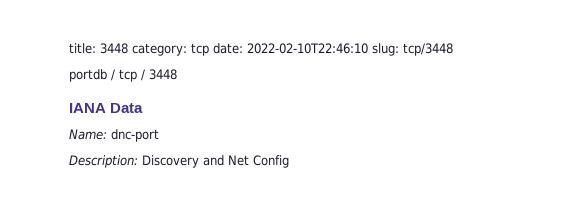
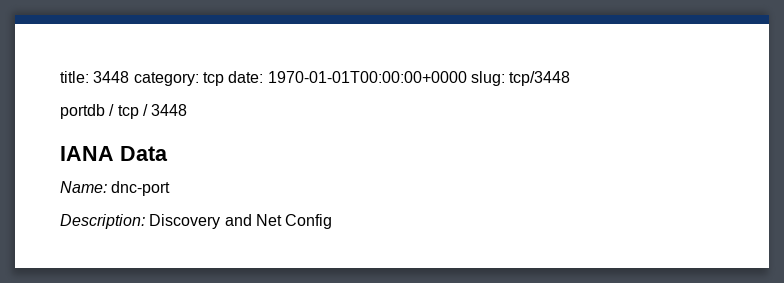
- title: 3448 category: tcp date: 2022-02-10T22:46:10 slug: tcp/3448
+ title: 3448 category: tcp date: 1970-01-01T00:00:00+0000 slug: tcp/3448

